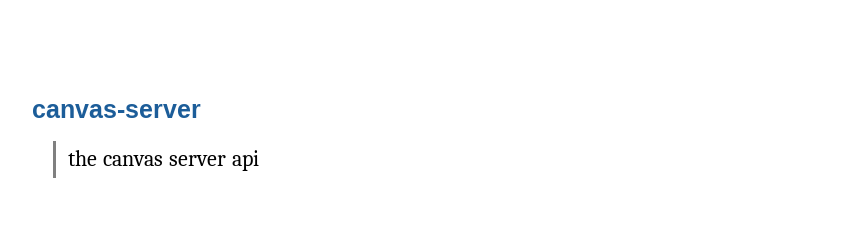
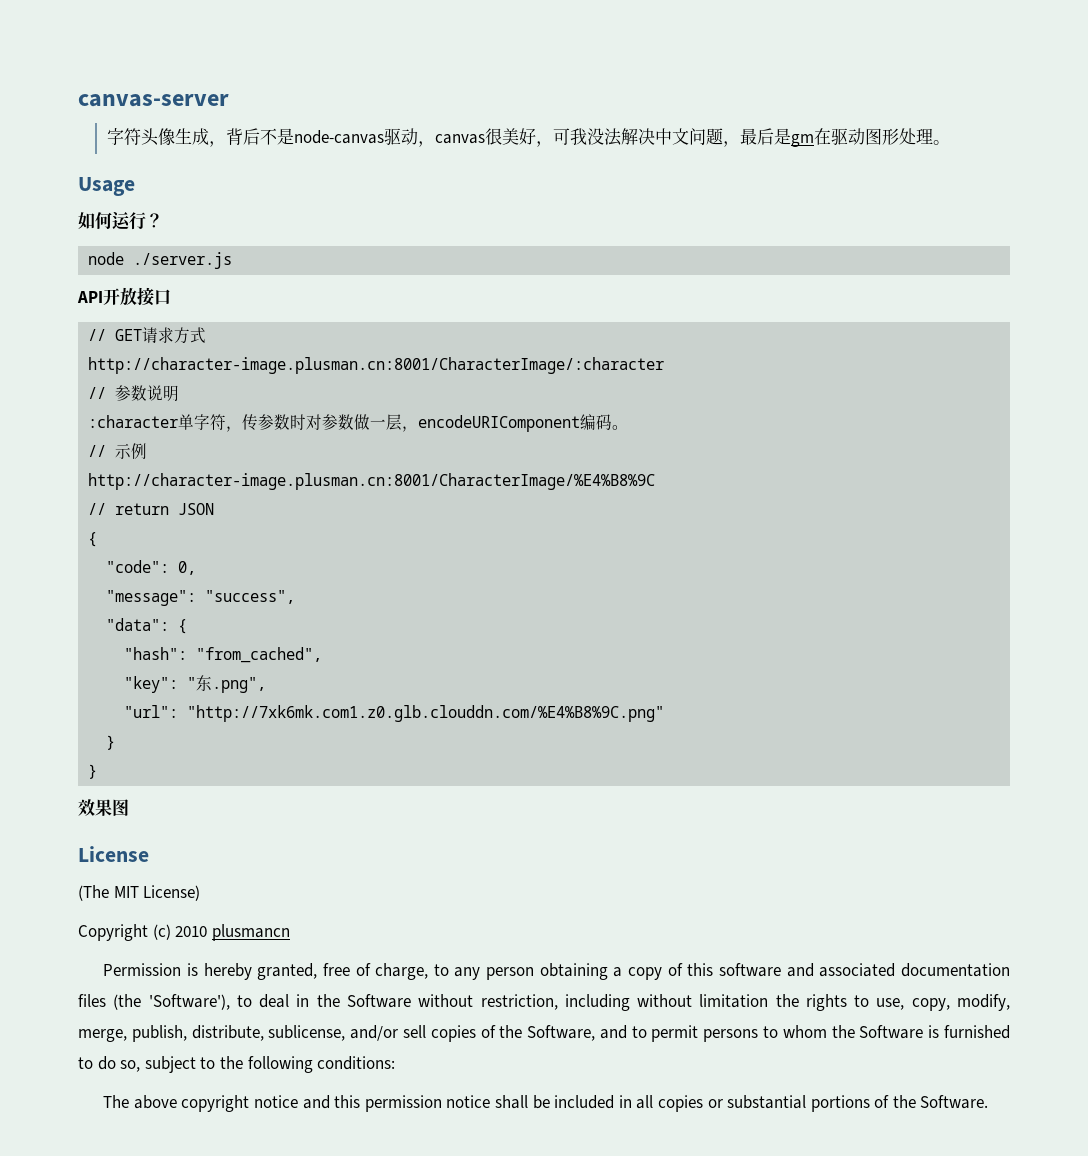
- the canvas server api
+ 字符头像生成，背后不是node-canvas驱动，canvas很美好，可我没法解决中文问题，最后是gm在驱动图形处理。
+ Usage
+ 如何运行？
+ node ./server.js
+ API开放接口
+ // GET请求方式
+ http://character-image.plusman.cn:8001/CharacterImage/:character
+ // 参数说明
+ :character单字符，传参数时对参数做一层，encodeURIComponent编码。
+ // 示例
+ http://character-image.plusman.cn:8001/CharacterImage/%E4%B8%9C
+ // return JSON
+ {
+ "code": 0,
+ "message": "success",
+ "data": {
+ "hash": "from_cached",
+ "key": "东.png",
+ "url": "http://7xk6mk.com1.z0.glb.clouddn.com/%E4%B8%9C.png"
+ }
+ }
+ 效果图
+ License
+ (The MIT License)
+ Copyright (c) 2010 plusmancn
+ Permission is hereby granted, free of charge, to any person obtaining a copy of this software and associated documentation files (the 'Software'), to deal in the Software without restriction, including without limitation the rights to use, copy, modify, merge, publish, distribute, sublicense, and/or sell copies of the Software, and to permit persons to whom the Software is furnished to do so, subject to the following conditions:
+ The above copyright notice and this permission notice shall be included in all copies or substantial portions of the Software.

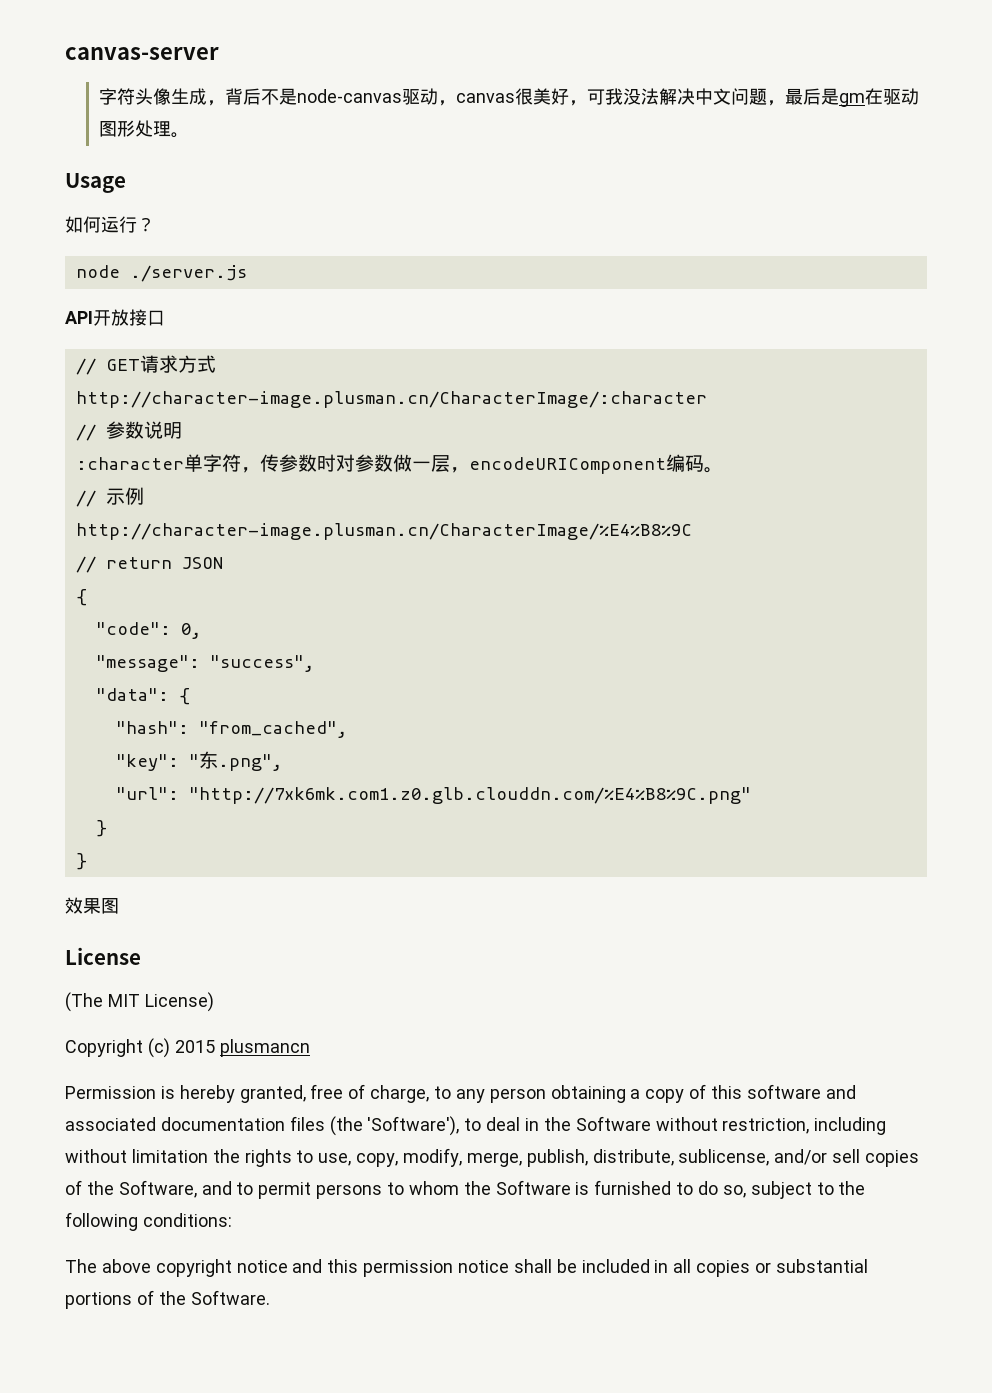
- http://character-image.plusman.cn:8001/CharacterImage/:character
+ http://character-image.plusman.cn/CharacterImage/:character
- http://character-image.plusman.cn:8001/CharacterImage/%E4%B8%9C
+ http://character-image.plusman.cn/CharacterImage/%E4%B8%9C
- Copyright (c) 2010 plusmancn
+ Copyright (c) 2015 plusmancn

